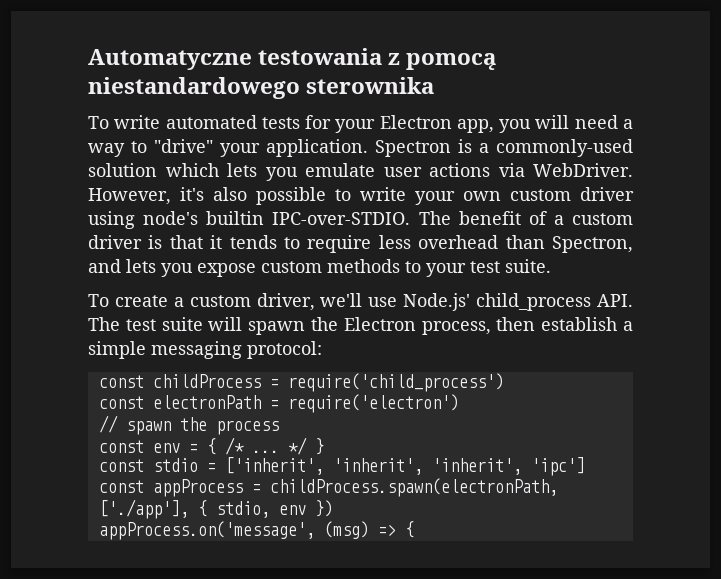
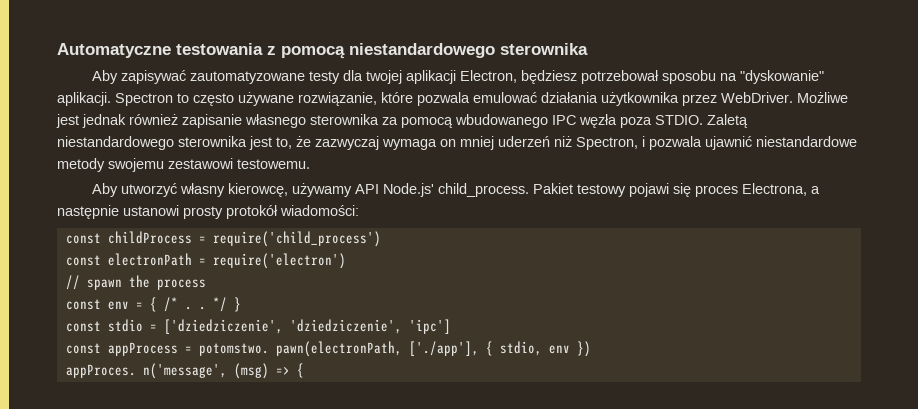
- To write automated tests for your Electron app, you will need a way to "drive" your application. Spectron is a commonly-used solution which lets you emulate user actions via WebDriver. However, it's also possible to write your own custom driver using node's builtin IPC-over-STDIO. The benefit of a custom driver is that it tends to require less overhead than Spectron, and lets you expose custom methods to your test suite.
- To create a custom driver, we'll use Node.js' child_process API. The test suite will spawn the Electron process, then establish a simple messaging protocol:
+ Aby zapisywać zautomatyzowane testy dla twojej aplikacji Electron, będziesz potrzebował sposobu na "dyskowanie" aplikacji. Spectron to często używane rozwiązanie, które pozwala emulować działania użytkownika przez WebDriver. Możliwe jest jednak również zapisanie własnego sterownika za pomocą wbudowanego IPC węzła poza STDIO. Zaletą niestandardowego sterownika jest to, że zazwyczaj wymaga on mniej uderzeń niż Spectron, i pozwala ujawnić niestandardowe metody swojemu zestawowi testowemu.
+ Aby utworzyć własny kierowcę, używamy API Node.js' child_process. Pakiet testowy pojawi się proces Electrona, a następnie ustanowi prosty protokół wiadomości:
- const env = { /* ...
+ const env = { /* . .
- const stdio = ['inherit', 'inherit', 'inherit', 'ipc']
+ const stdio = ['dziedziczenie', 'dziedziczenie', 'ipc']
- const appProcess = childProcess.spawn(electronPath, ['./app'], { stdio, env })
+ const appProcess = potomstwo. pawn(electronPath, ['./app'], { stdio, env })
- appProcess.on('message', (msg) => {
+ appProces. n('message', (msg) => {

